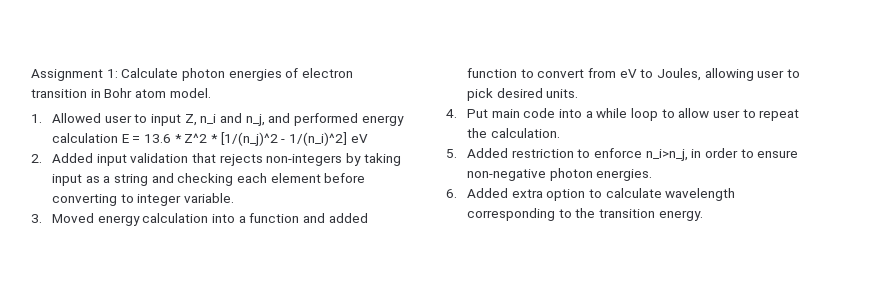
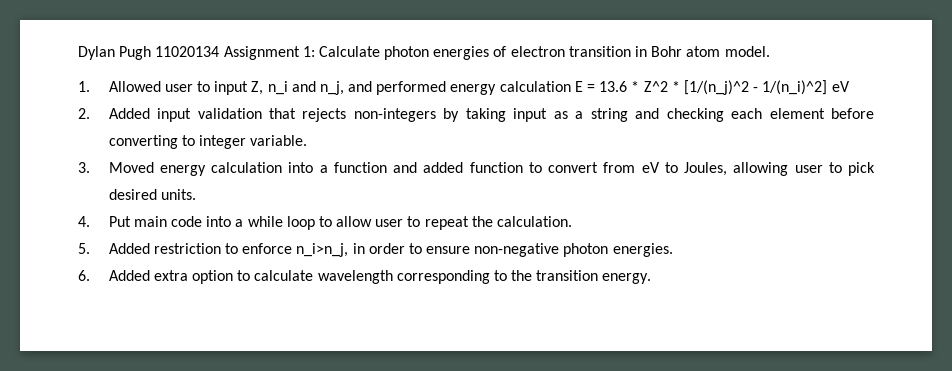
- Assignment 1: Calculate photon energies of electron transition in Bohr atom model.
+ Dylan Pugh 11020134 Assignment 1: Calculate photon energies of electron transition in Bohr atom model.

